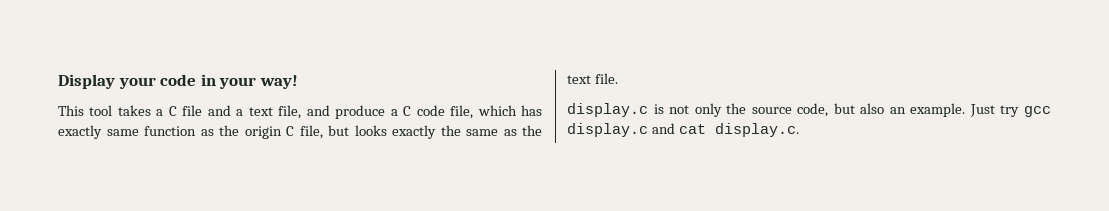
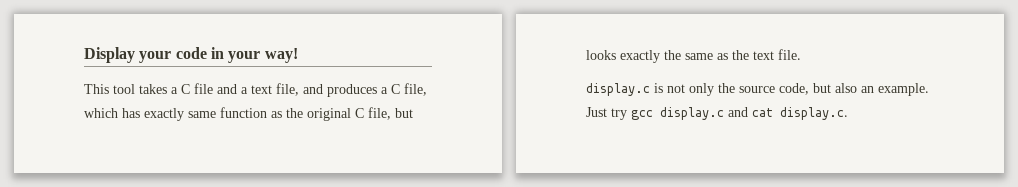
- This tool takes a C file and a text file, and produce a C code file, which has exactly same function as the origin C file, but looks exactly the same as the text file.
+ This tool takes a C file and a text file, and produces a C file, which has exactly same function as the original C file, but looks exactly the same as the text file.

